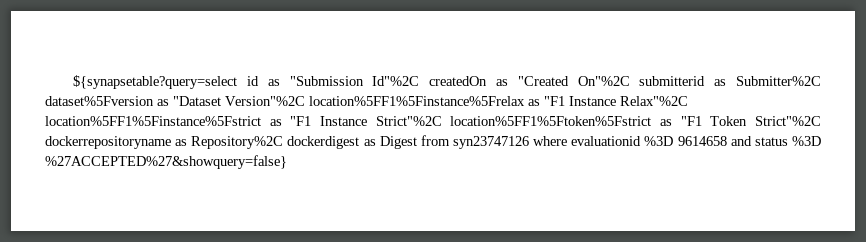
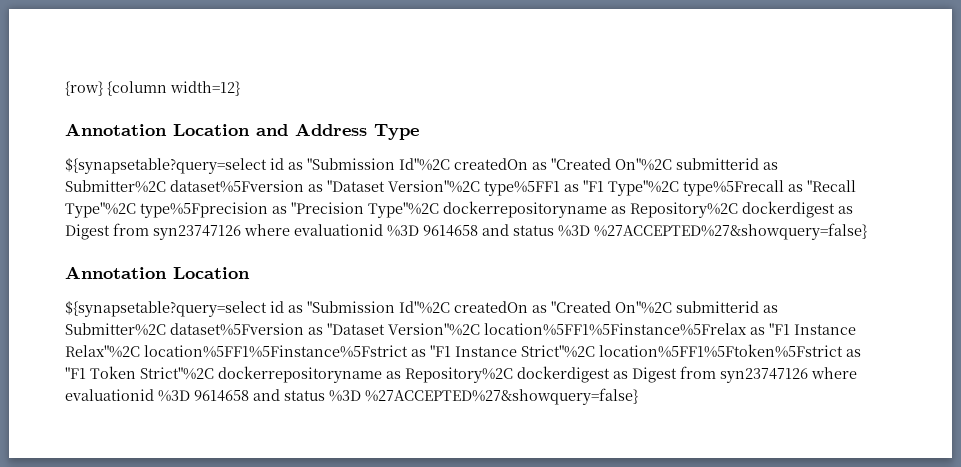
+ {row} {column width=12}
+ Annotation Location and Address Type
+ ${synapsetable?query=select id as "Submission Id"%2C createdOn as "Created On"%2C submitterid as Submitter%2C dataset%5Fversion as "Dataset Version"%2C type%5FF1 as "F1 Type"%2C type%5Frecall as "Recall Type"%2C type%5Fprecision as "Precision Type"%2C dockerrepositoryname as Repository%2C dockerdigest as Digest from syn23747126 where evaluationid %3D 9614658 and status %3D %27ACCEPTED%27&showquery=false}
+ Annotation Location

